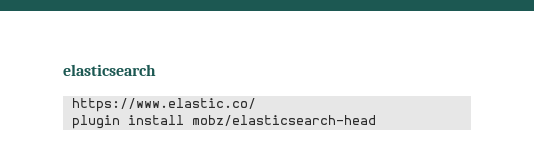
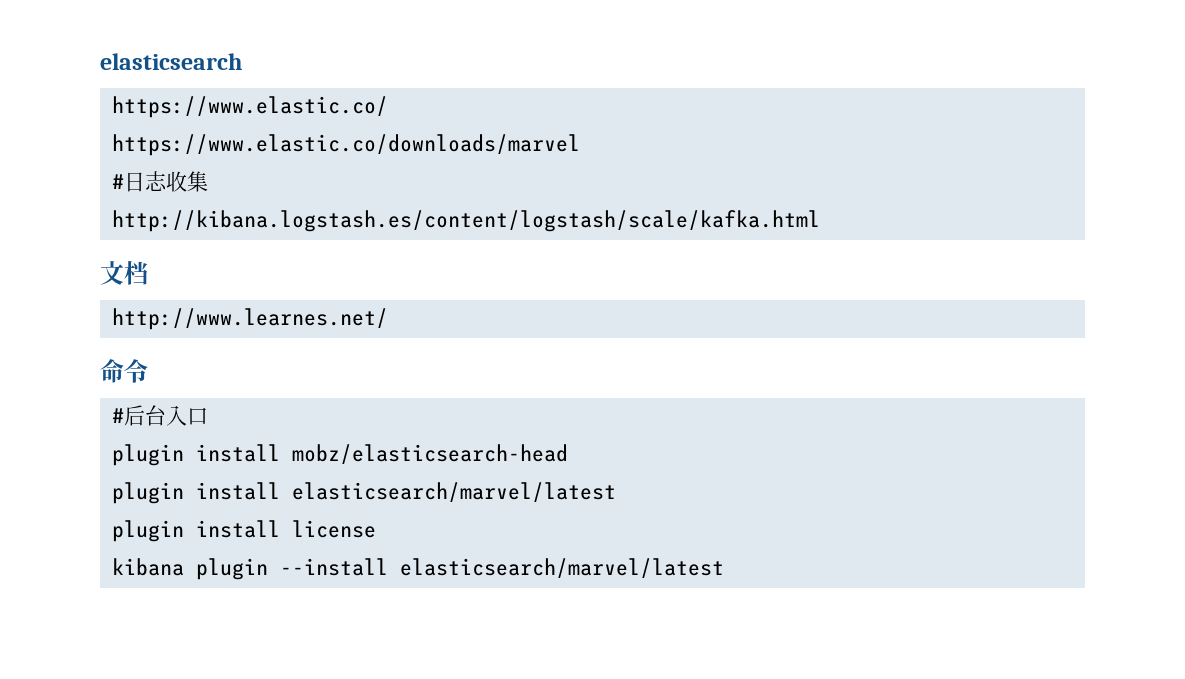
+ https://www.elastic.co/downloads/marvel
+ #日志收集
+ http://kibana.logstash.es/content/logstash/scale/kafka.html
+ 文档
+ http://www.learnes.net/
+ 命令
+ #后台入口
  plugin install mobz/elasticsearch-head
+ plugin install elasticsearch/marvel/latest
+ plugin install license
+ kibana plugin --install elasticsearch/marvel/latest

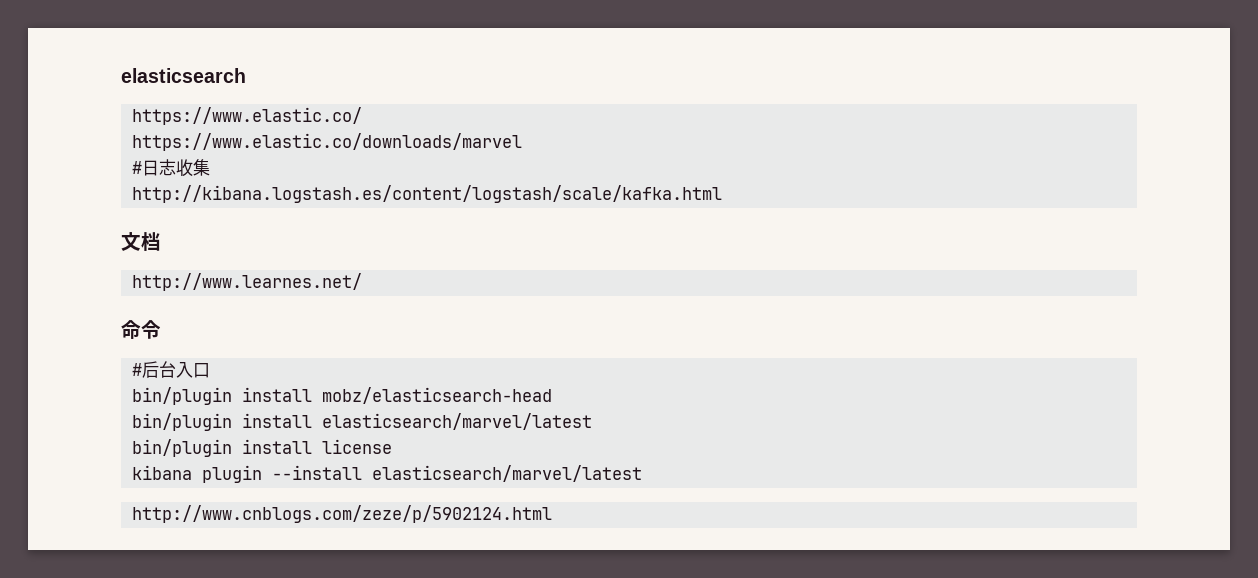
- plugin install mobz/elasticsearch-head
+ bin/plugin install mobz/elasticsearch-head
- plugin install elasticsearch/marvel/latest
+ bin/plugin install elasticsearch/marvel/latest
- plugin install license
+ bin/plugin install license
+ http://www.cnblogs.com/zeze/p/5902124.html

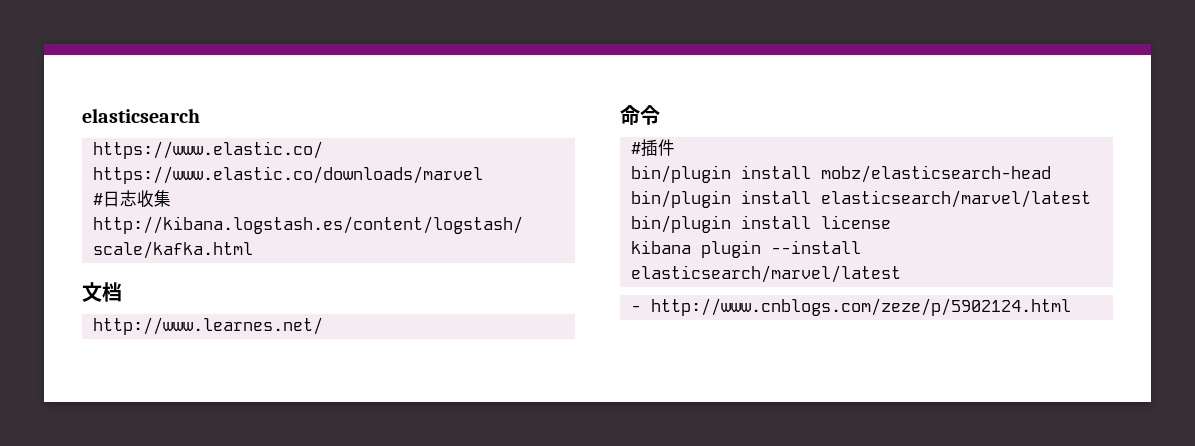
- #后台入口
+ #插件
- http://www.cnblogs.com/zeze/p/5902124.html
+ - http://www.cnblogs.com/zeze/p/5902124.html

